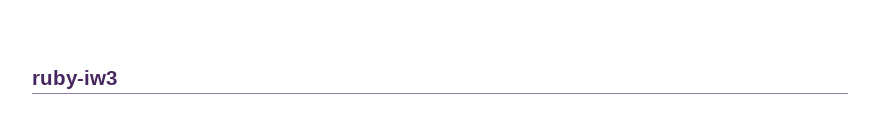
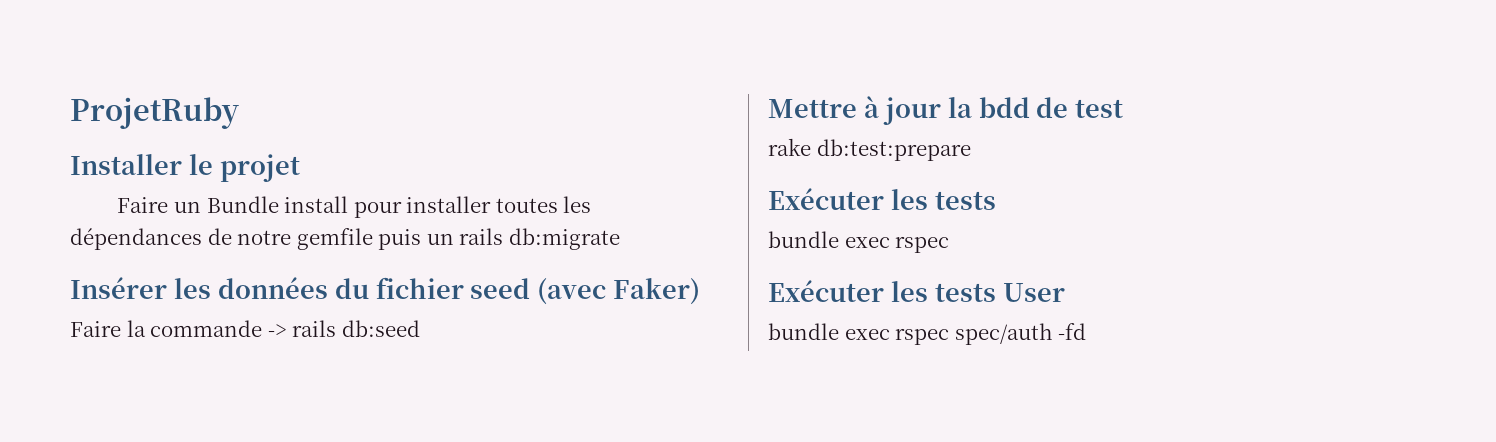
- ruby-iw3
+ ProjetRuby
+ Installer le projet
+ Faire un Bundle install pour installer toutes les dépendances de notre gemfile puis un rails db:migrate
+ Insérer les données du fichier seed (avec Faker)
+ Faire la commande -> rails db:seed
+ Mettre à jour la bdd de test
+ rake db:test:prepare
+ Exécuter les tests
+ bundle exec rspec
+ Exécuter les tests User
+ bundle exec rspec spec/auth -fd

